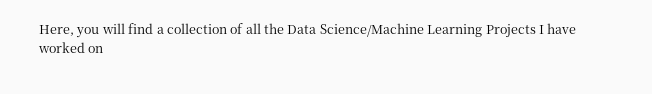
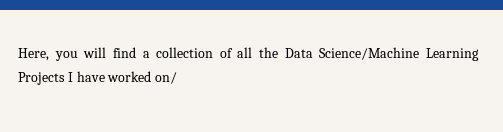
- Here, you will find a collection of all the Data Science/Machine Learning Projects I have worked on
+ Here, you will find a collection of all the Data Science/Machine Learning Projects I have worked on/

